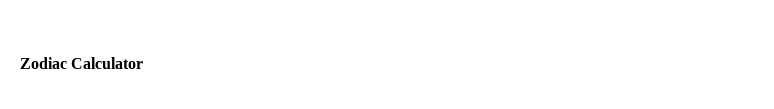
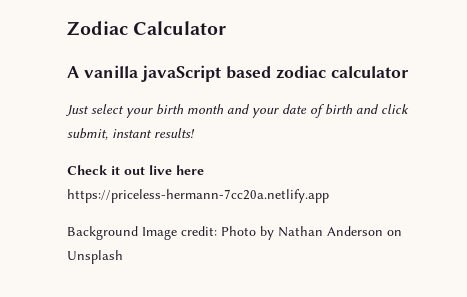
+ A vanilla javaScript based zodiac calculator
+ Just select your birth month and your date of birth and click submit, instant results!
+ Check it out live here https://priceless-hermann-7cc20a.netlify.app
+ Background Image credit: Photo by Nathan Anderson on Unsplash

